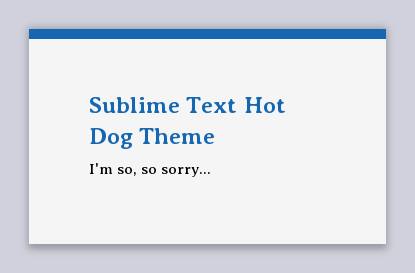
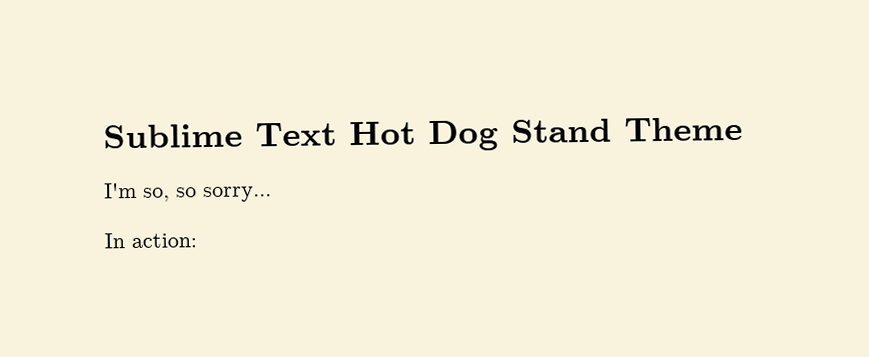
- Sublime Text Hot Dog Theme
+ Sublime Text Hot Dog Stand Theme
+ In action:

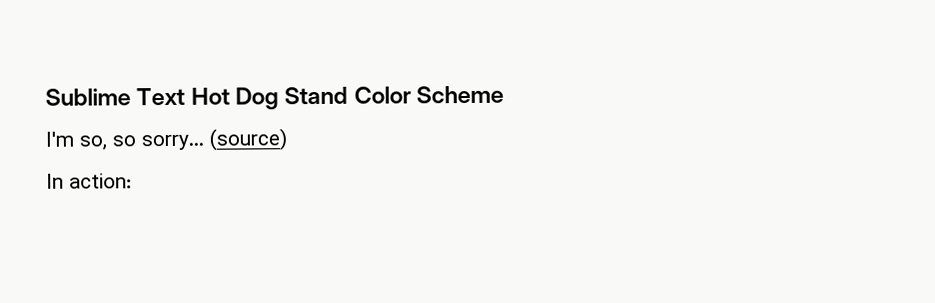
- Sublime Text Hot Dog Stand Theme
+ Sublime Text Hot Dog Stand Color Scheme
+ (source)

